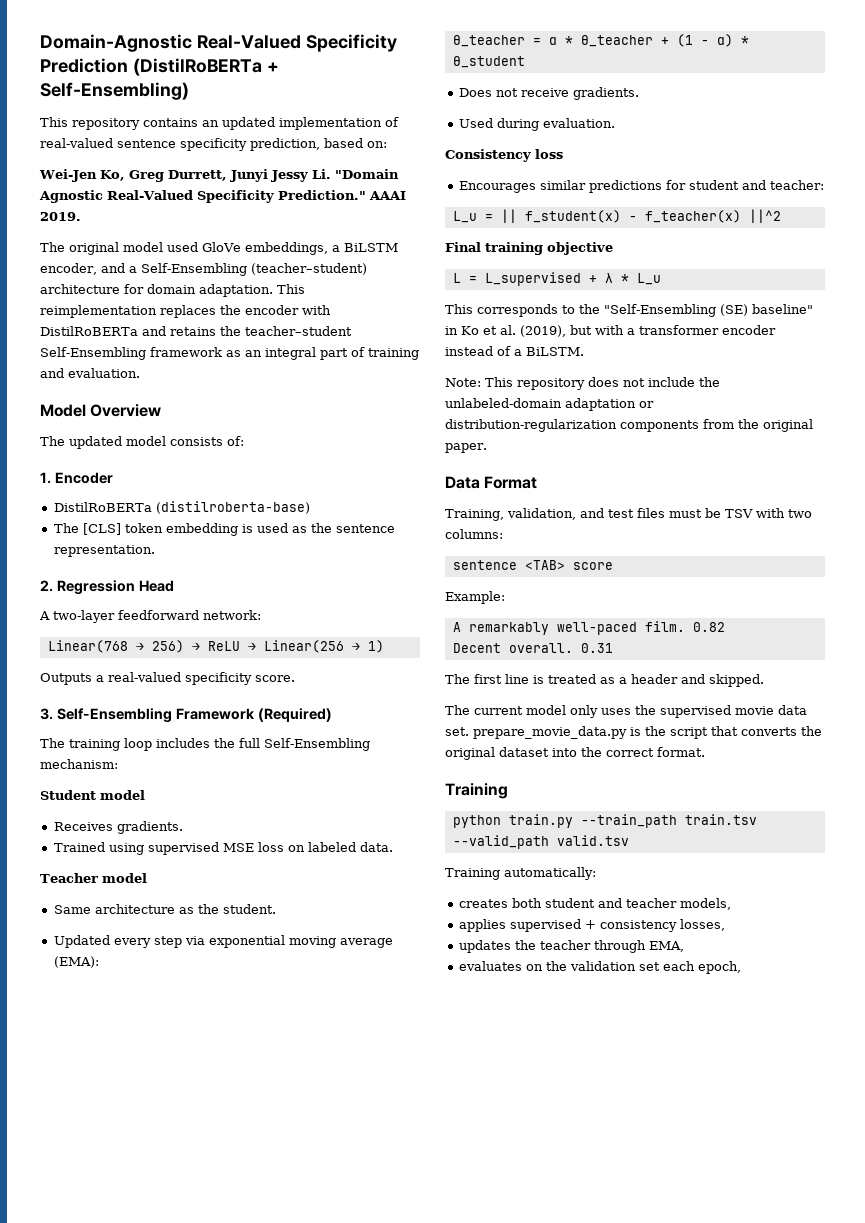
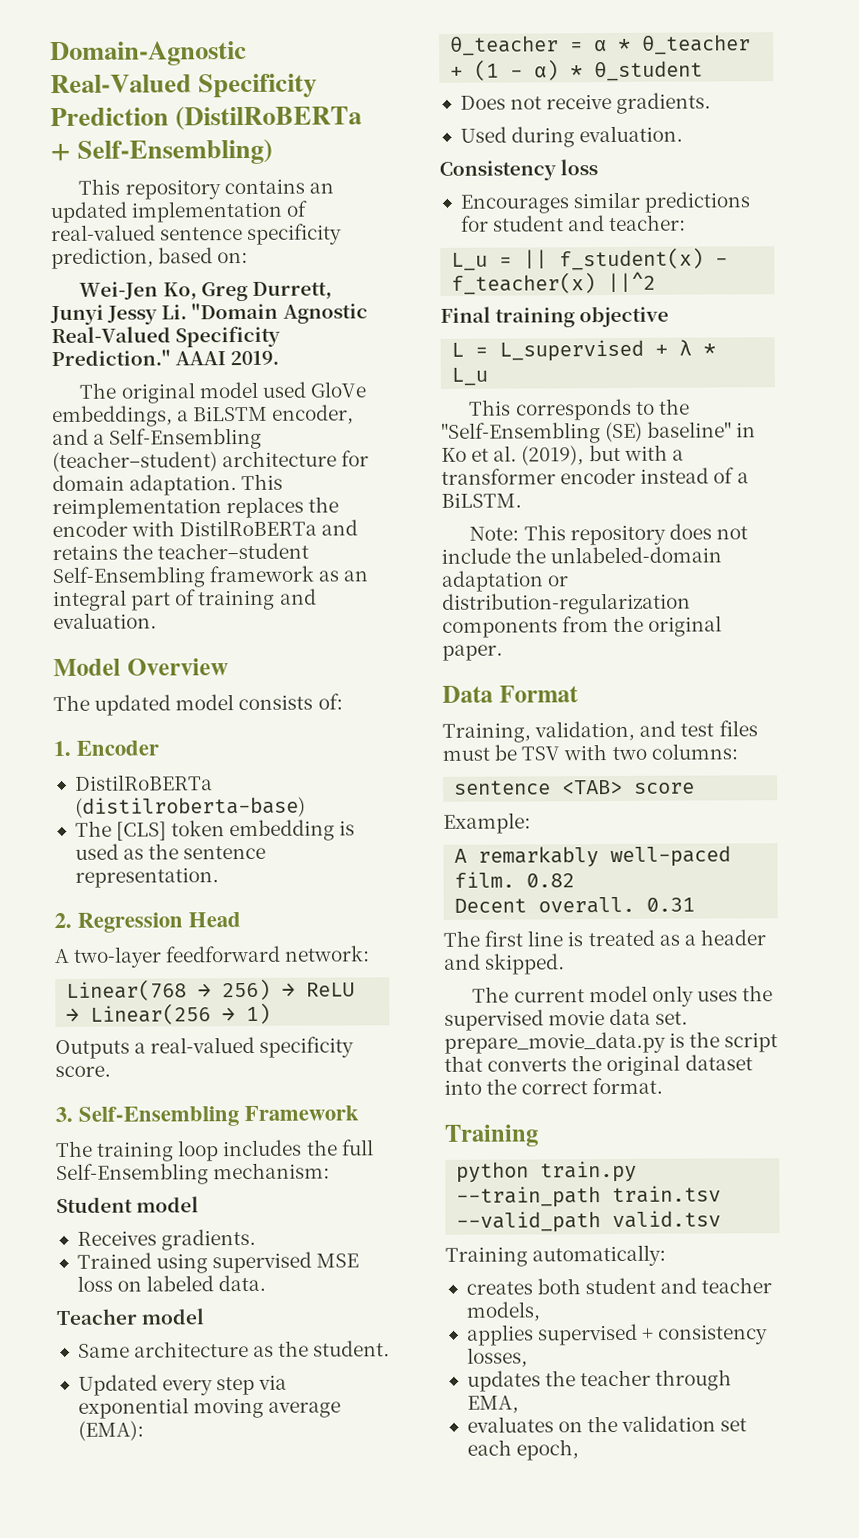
- 3. Self-Ensembling Framework (Required)
+ 3. Self-Ensembling Framework

